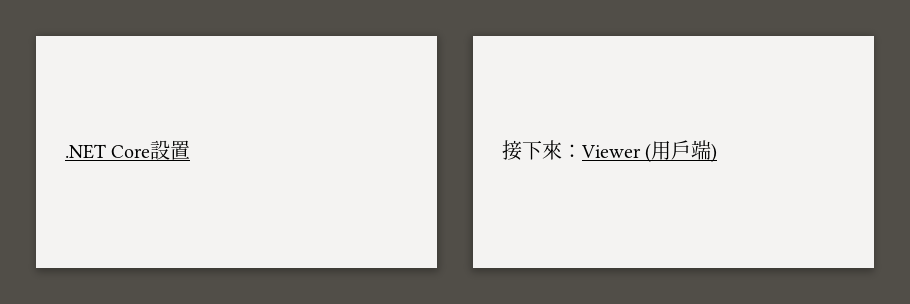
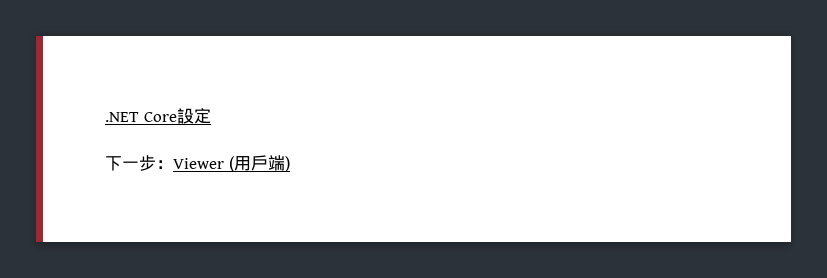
- .NET Core設置
- 接下來：Viewer (用戶端)
+ .NET Core設定
+ 下一步：Viewer (用戶端)

